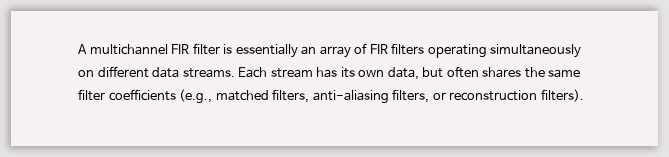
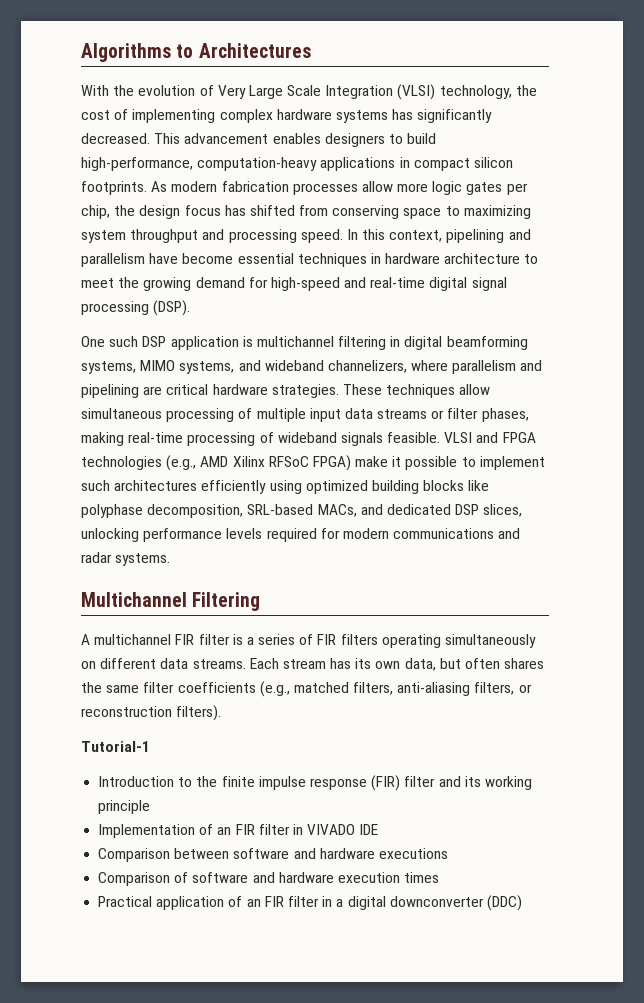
+ Algorithms to Architectures
+ With the evolution of Very Large Scale Integration (VLSI) technology, the cost of implementing complex hardware systems has significantly decreased. This advancement enables designers to build high-performance, computation-heavy applications in compact silicon footprints. As modern fabrication processes allow more logic gates per chip, the design focus has shifted from conserving space to maximizing system throughput and processing speed. In this context, pipelining and parallelism have become essential techniques in hardware architecture to meet the growing demand for high-speed and real-time digital signal processing (DSP).
+ One such DSP application is multichannel filtering in digital beamforming systems, MIMO systems, and wideband channelizers, where parallelism and pipelining are critical hardware strategies. These techniques allow simultaneous processing of multiple input data streams or filter phases, making real-time processing of wideband signals feasible. VLSI and FPGA technologies (e.g., AMD Xilinx RFSoC FPGA) make it possible to implement such architectures efficiently using optimized building blocks like polyphase decomposition, SRL-based MACs, and dedicated DSP slices, unlocking performance levels required for modern communications and radar systems.
+ Multichannel Filtering
- A multichannel FIR filter is essentially an array of FIR filters operating simultaneously on different data streams.
+ A multichannel FIR filter is a series of FIR filters operating simultaneously on different data streams.
+ Tutorial-1
+ Introduction to the finite impulse response (FIR) filter and its working principle
+ Implementation of an FIR filter in VIVADO IDE
+ Comparison between software and hardware executions
+ Comparison of software and hardware execution times
+ Practical application of an FIR filter in a digital downconverter (DDC)

